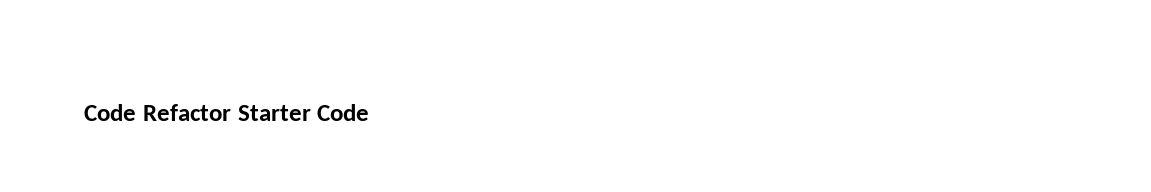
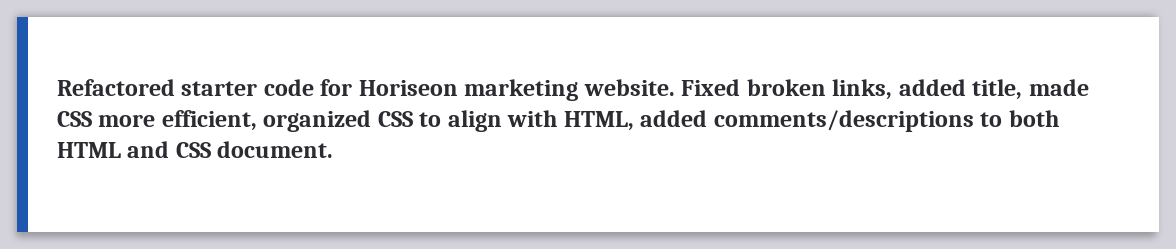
- Code Refactor Starter Code
+ Refactored starter code for Horiseon marketing website. Fixed broken links, added title, made CSS more efficient, organized CSS to align with HTML, added comments/descriptions to both HTML and CSS document.

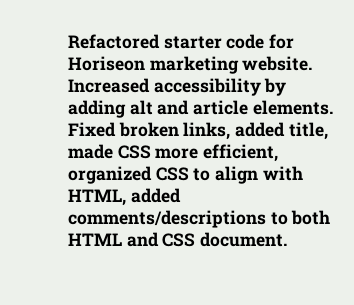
+ Increased accessibility by adding alt and article elements.

